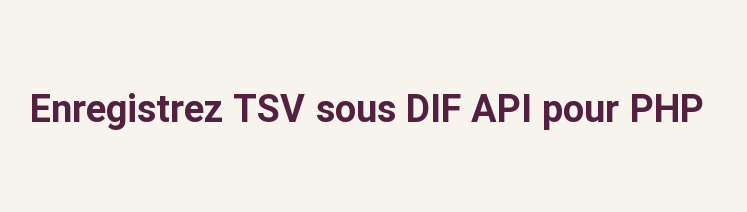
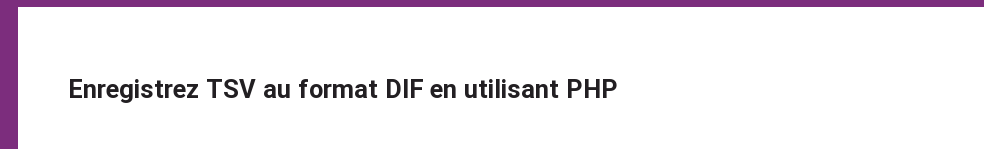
- Enregistrez TSV sous DIF API pour PHP
+ Enregistrez TSV au format DIF en utilisant PHP

